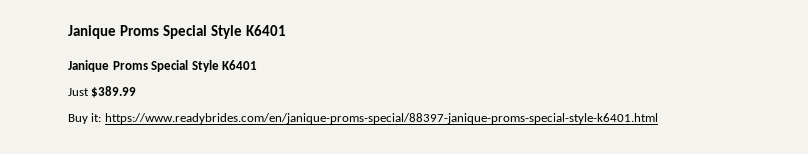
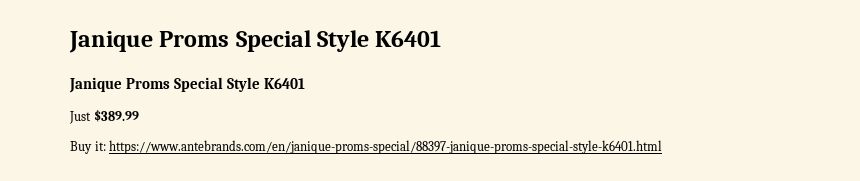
- Buy it: https://www.readybrides.com/en/janique-proms-special/88397-janique-proms-special-style-k6401.html
+ Buy it: https://www.antebrands.com/en/janique-proms-special/88397-janique-proms-special-style-k6401.html

